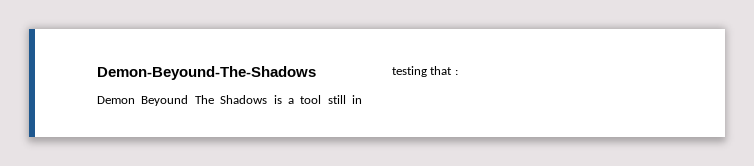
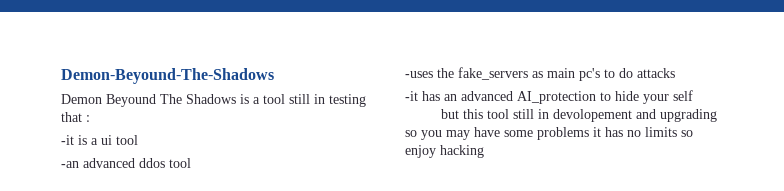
+ -it is a ui tool
+ -an advanced ddos tool
+ -uses the fake_servers as main pc's to do attacks
+ -it has an advanced AI_protection to hide your self
+ but this tool still in devolopement and upgrading so you may have some problems it has no limits so enjoy hacking

